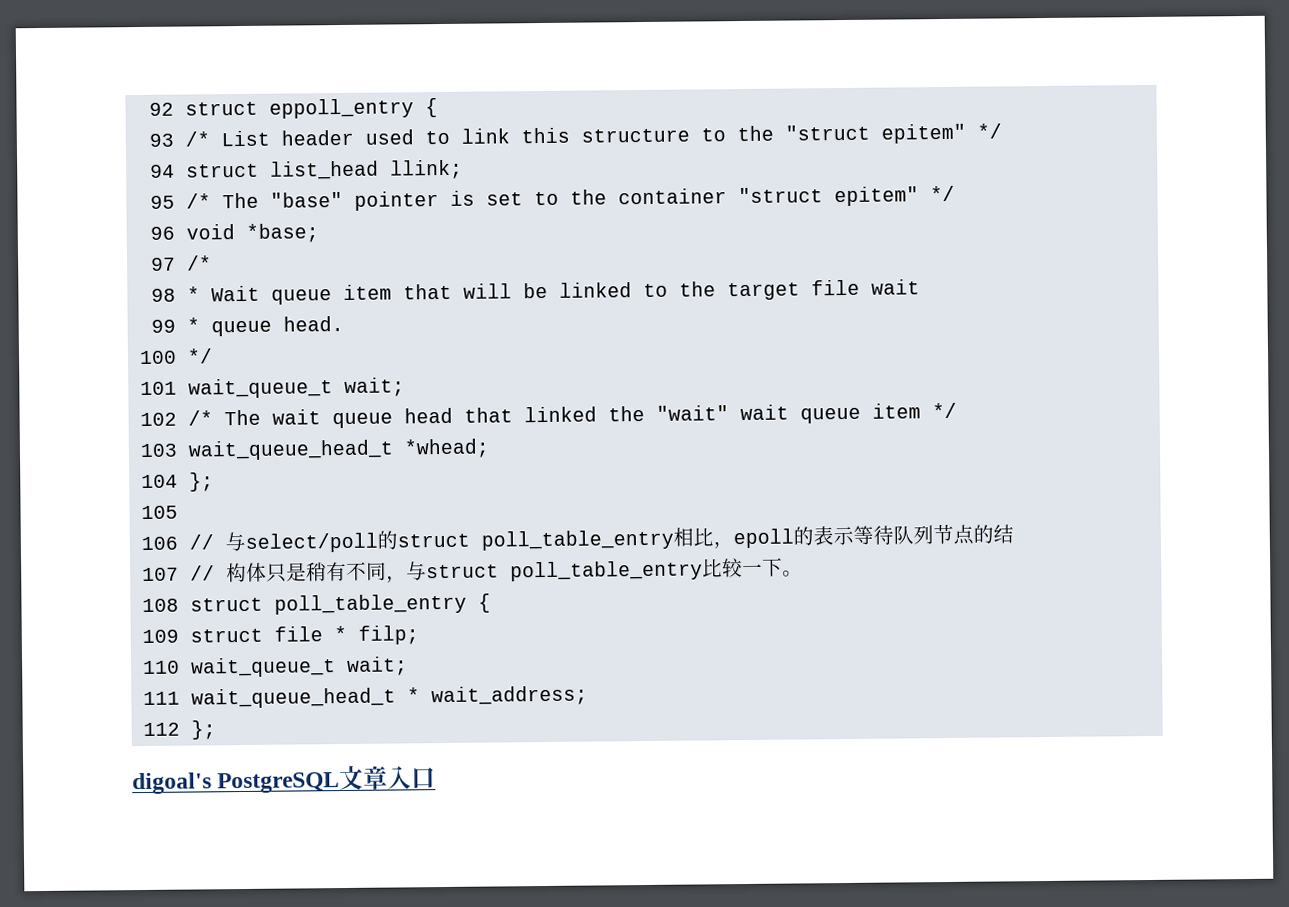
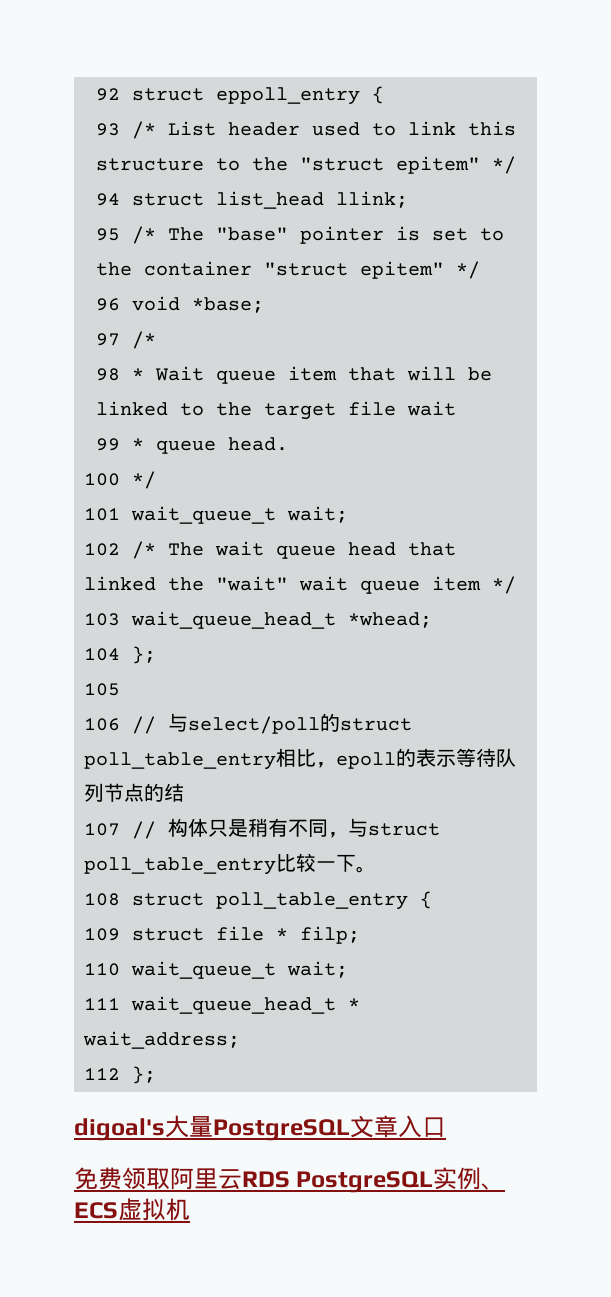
- digoal's PostgreSQL文章入口
+ digoal's大量PostgreSQL文章入口
+ 免费领取阿里云RDS PostgreSQL实例、ECS虚拟机

